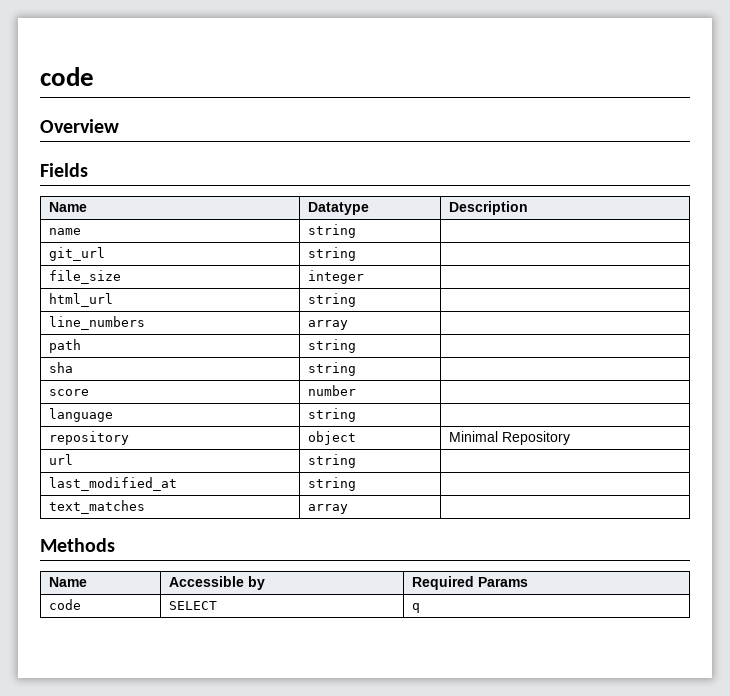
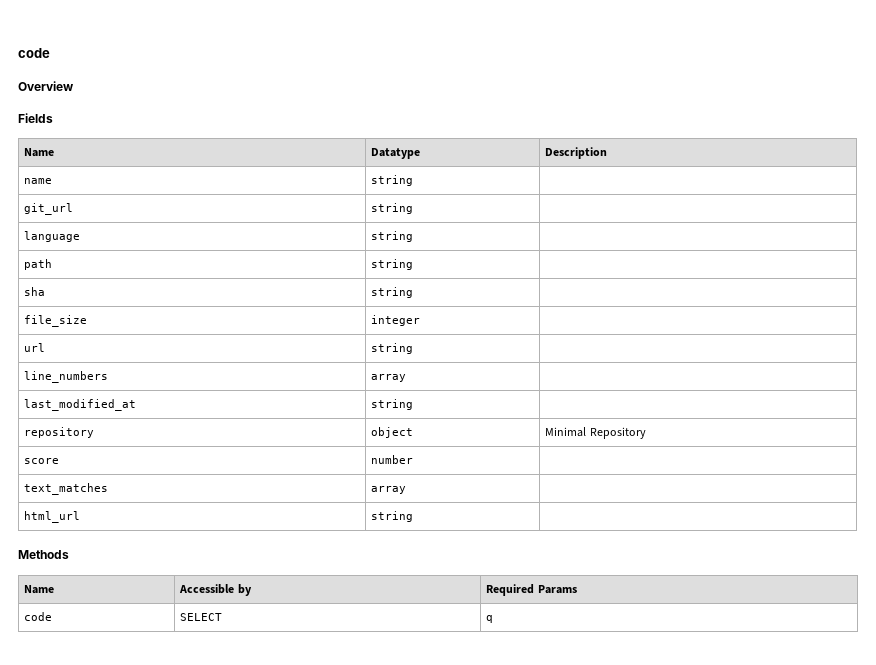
- file_size | integer |
- html_url | string |
- line_numbers | array |
+ language | string |
- score | number |
- language | string |
+ file_size | integer |
+ url | string |
+ line_numbers | array |
+ last_modified_at | string |
- url | string |
- last_modified_at | string |
+ score | number |
+ html_url | string |

